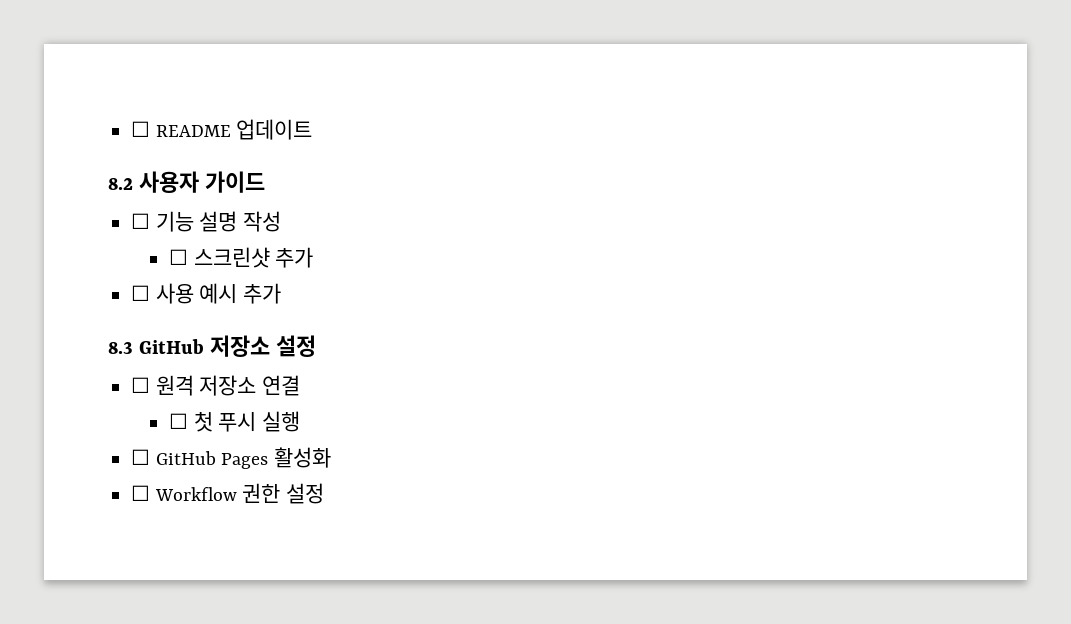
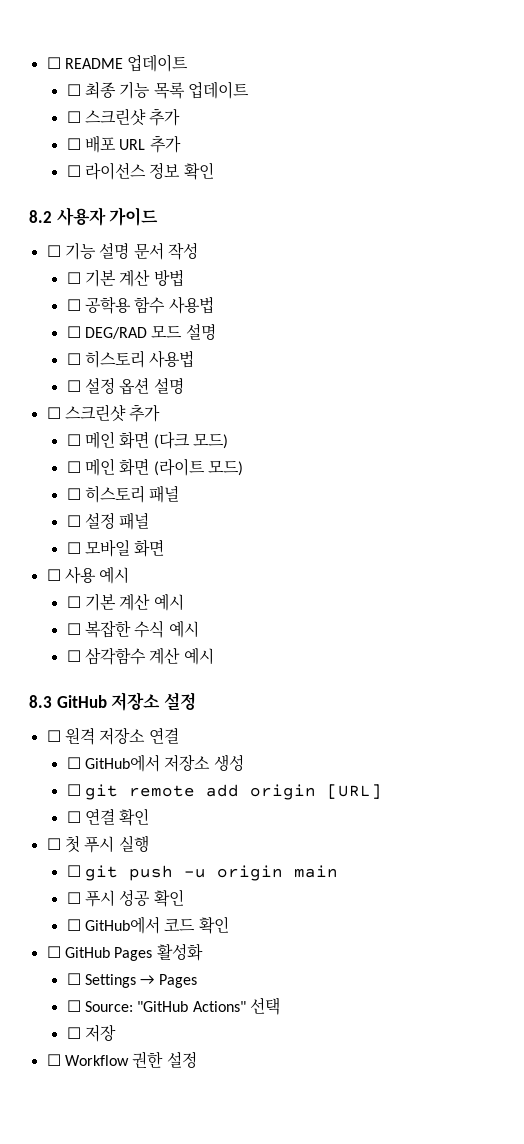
+ ☐ 최종 기능 목록 업데이트
+ ☐ 스크린샷 추가
+ ☐ 배포 URL 추가
+ ☐ 라이선스 정보 확인
- ☐ 기능 설명 작성
+ ☐ 기능 설명 문서 작성
+ ☐ 기본 계산 방법
+ ☐ 공학용 함수 사용법
+ ☐ DEG/RAD 모드 설명
+ ☐ 히스토리 사용법
+ ☐ 설정 옵션 설명
  ☐ 스크린샷 추가
- ☐ 사용 예시 추가
+ ☐ 메인 화면 (다크 모드)
+ ☐ 메인 화면 (라이트 모드)
+ ☐ 히스토리 패널
+ ☐ 설정 패널
+ ☐ 모바일 화면
+ ☐ 사용 예시
+ ☐ 기본 계산 예시
+ ☐ 복잡한 수식 예시
+ ☐ 삼각함수 계산 예시
+ ☐ GitHub에서 저장소 생성
+ ☐ git remote add origin [URL]
+ ☐ 연결 확인
  ☐ 첫 푸시 실행
+ ☐ git push -u origin main
+ ☐ 푸시 성공 확인
+ ☐ GitHub에서 코드 확인
  ☐ GitHub Pages 활성화
+ ☐ Settings → Pages
+ ☐ Source: "GitHub Actions" 선택
+ ☐ 저장

